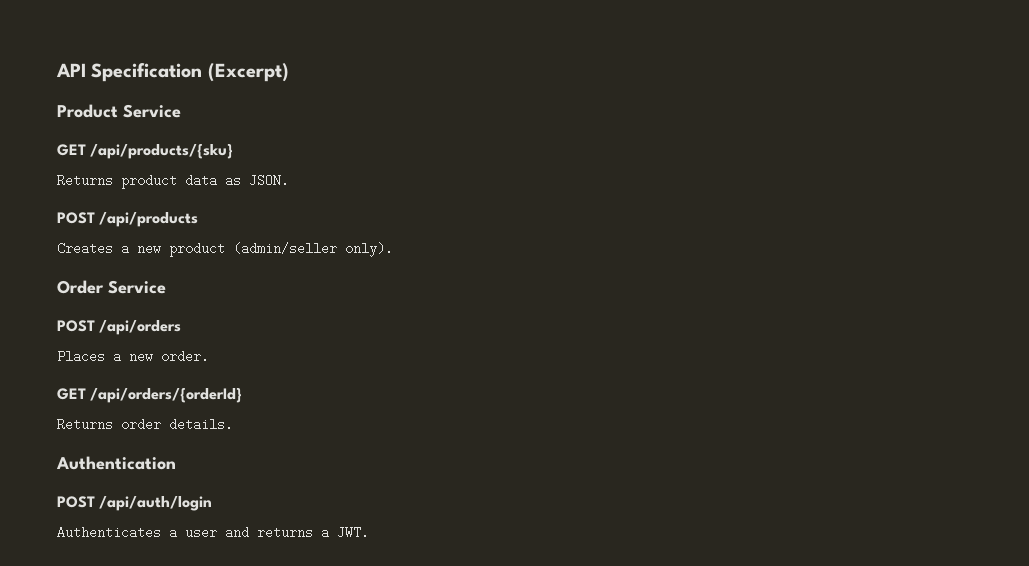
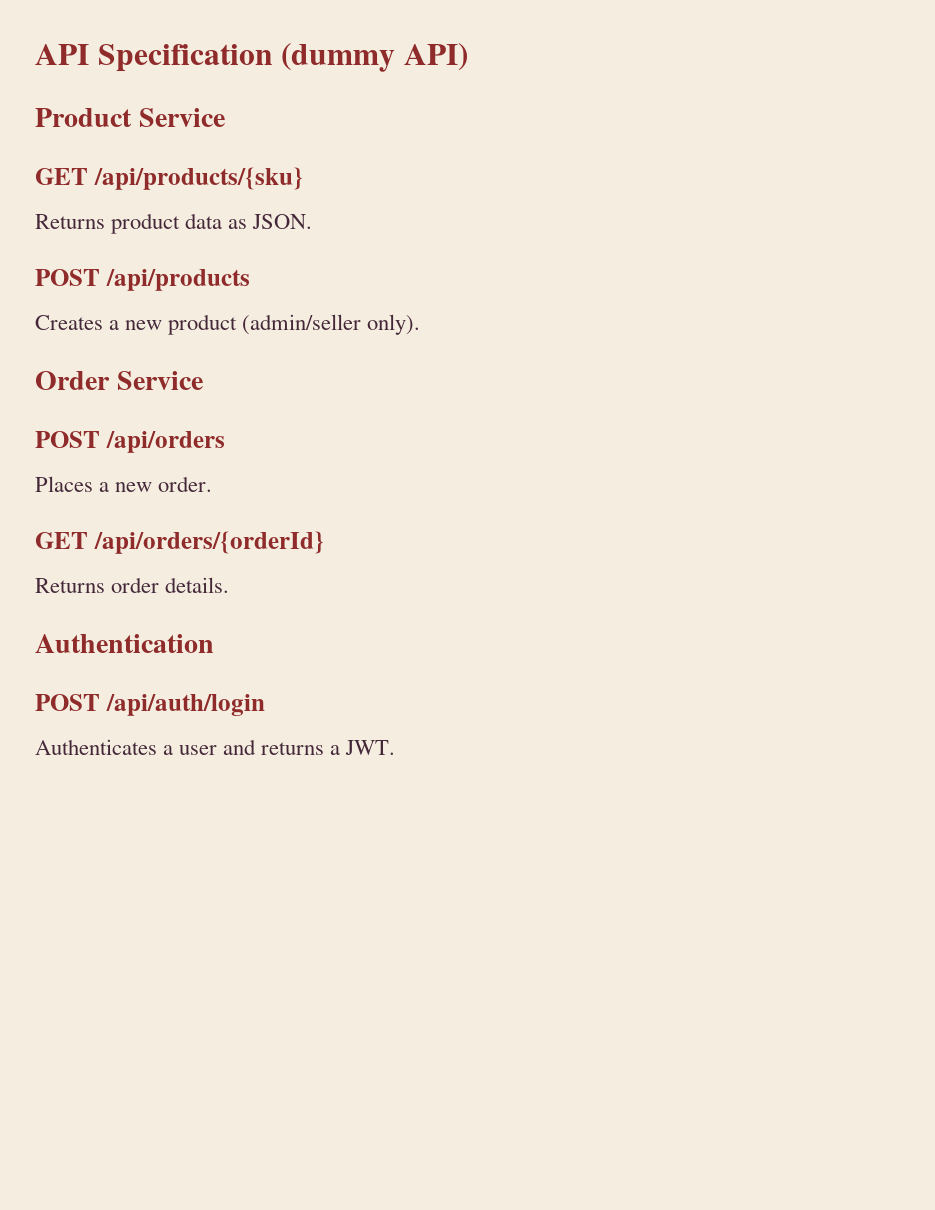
- API Specification (Excerpt)
+ API Specification (dummy API)

